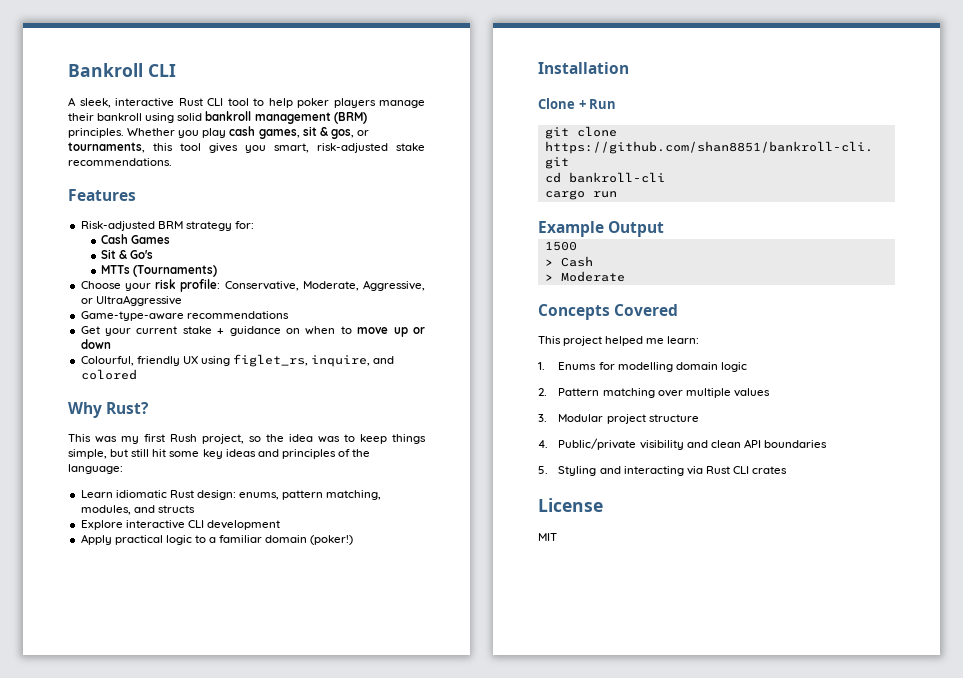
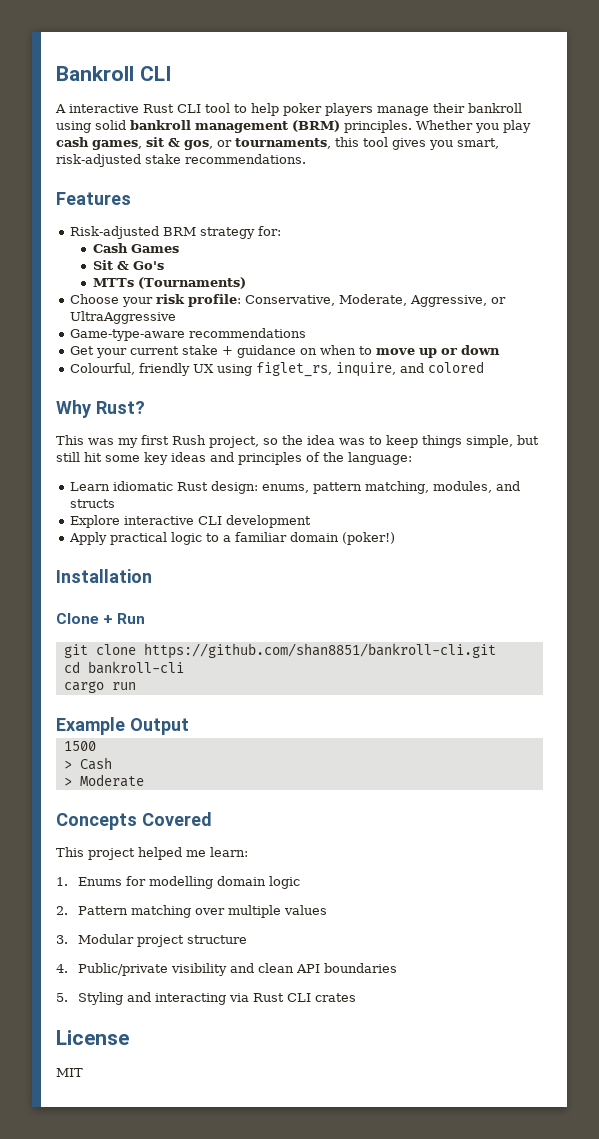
- A sleek, interactive Rust CLI tool to help poker players manage their bankroll using solid bankroll management (BRM) principles.
+ A interactive Rust CLI tool to help poker players manage their bankroll using solid bankroll management (BRM) principles.

